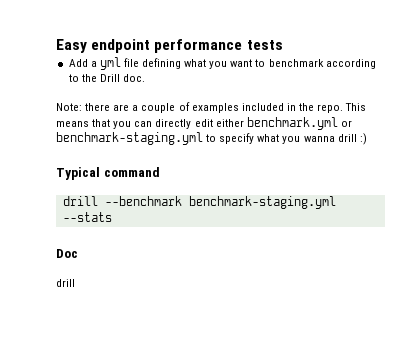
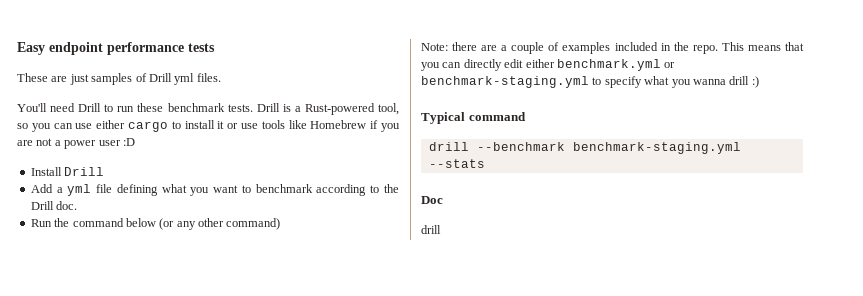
+ These are just samples of Drill yml files.
+ You'll need Drill to run these benchmark tests. Drill is a Rust-powered tool, so you can use either cargo to install it or use tools like Homebrew if you are not a power user :D
+ Install Drill
+ Run the command below (or any other command)

